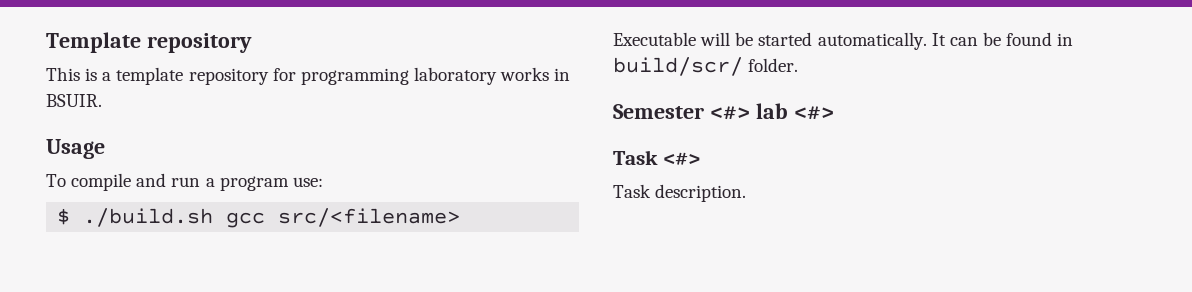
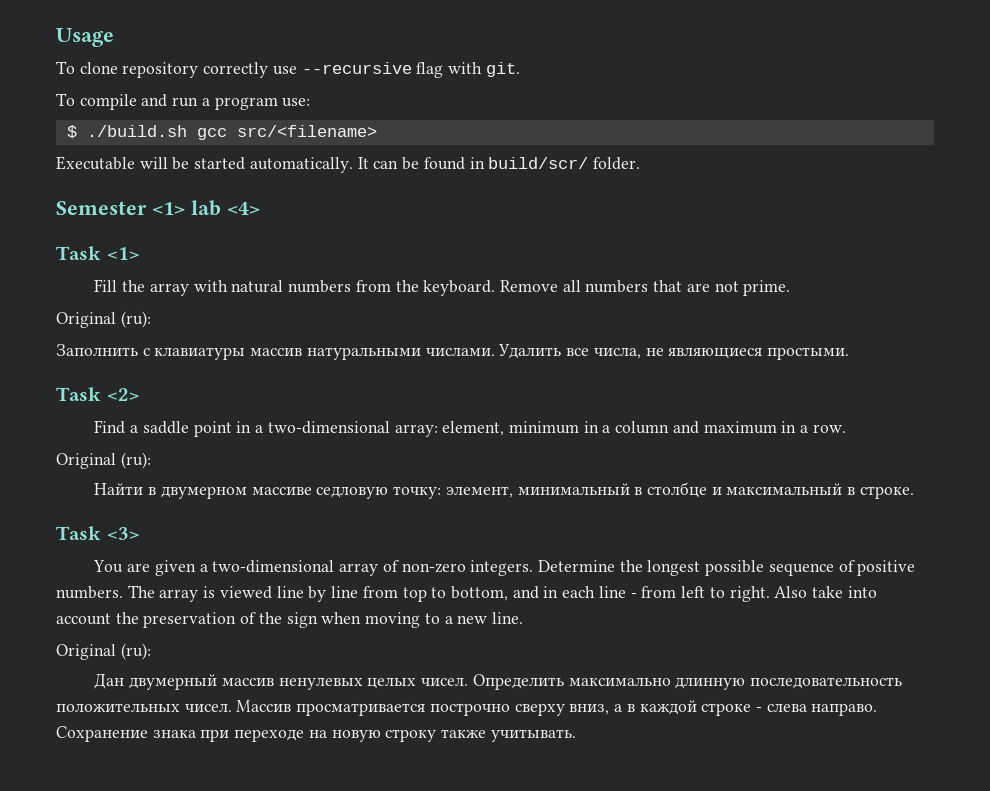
- Template repository
- This is a template repository for programming laboratory works in BSUIR.
  Usage
+ To clone repository correctly use --recursive flag with git.
- Semester <#> lab <#>
- Task <#>
- Task description.
+ Semester <1> lab <4>
+ Task <1>
+ Fill the array with natural numbers from the keyboard. Remove all numbers that are not prime.
+ Original (ru):
+ Заполнить с клавиатуры массив натуральными числами. Удалить все числа, не являющиеся простыми.
+ Task <2>
+ Find a saddle point in a two-dimensional array: element, minimum in a column and maximum in a row.
+ Original (ru):
+ Найти в двумерном массиве седловую точку: элемент, минимальный в столбце и максимальный в строке.
+ Task <3>
+ You are given a two-dimensional array of non-zero integers. Determine the longest possible sequence of positive numbers. The array is viewed line by line from top to bottom, and in each line - from left to right. Also take into account the preservation of the sign when moving to a new line.
+ Original (ru):
+ Дан двумерный массив ненулевых целых чисел. Определить максимально длинную последовательность положительных чисел. Массив просматривается построчно сверху вниз, а в каждой строке - слева направо. Сохранение знака при переходе на новую строку также учитывать.

